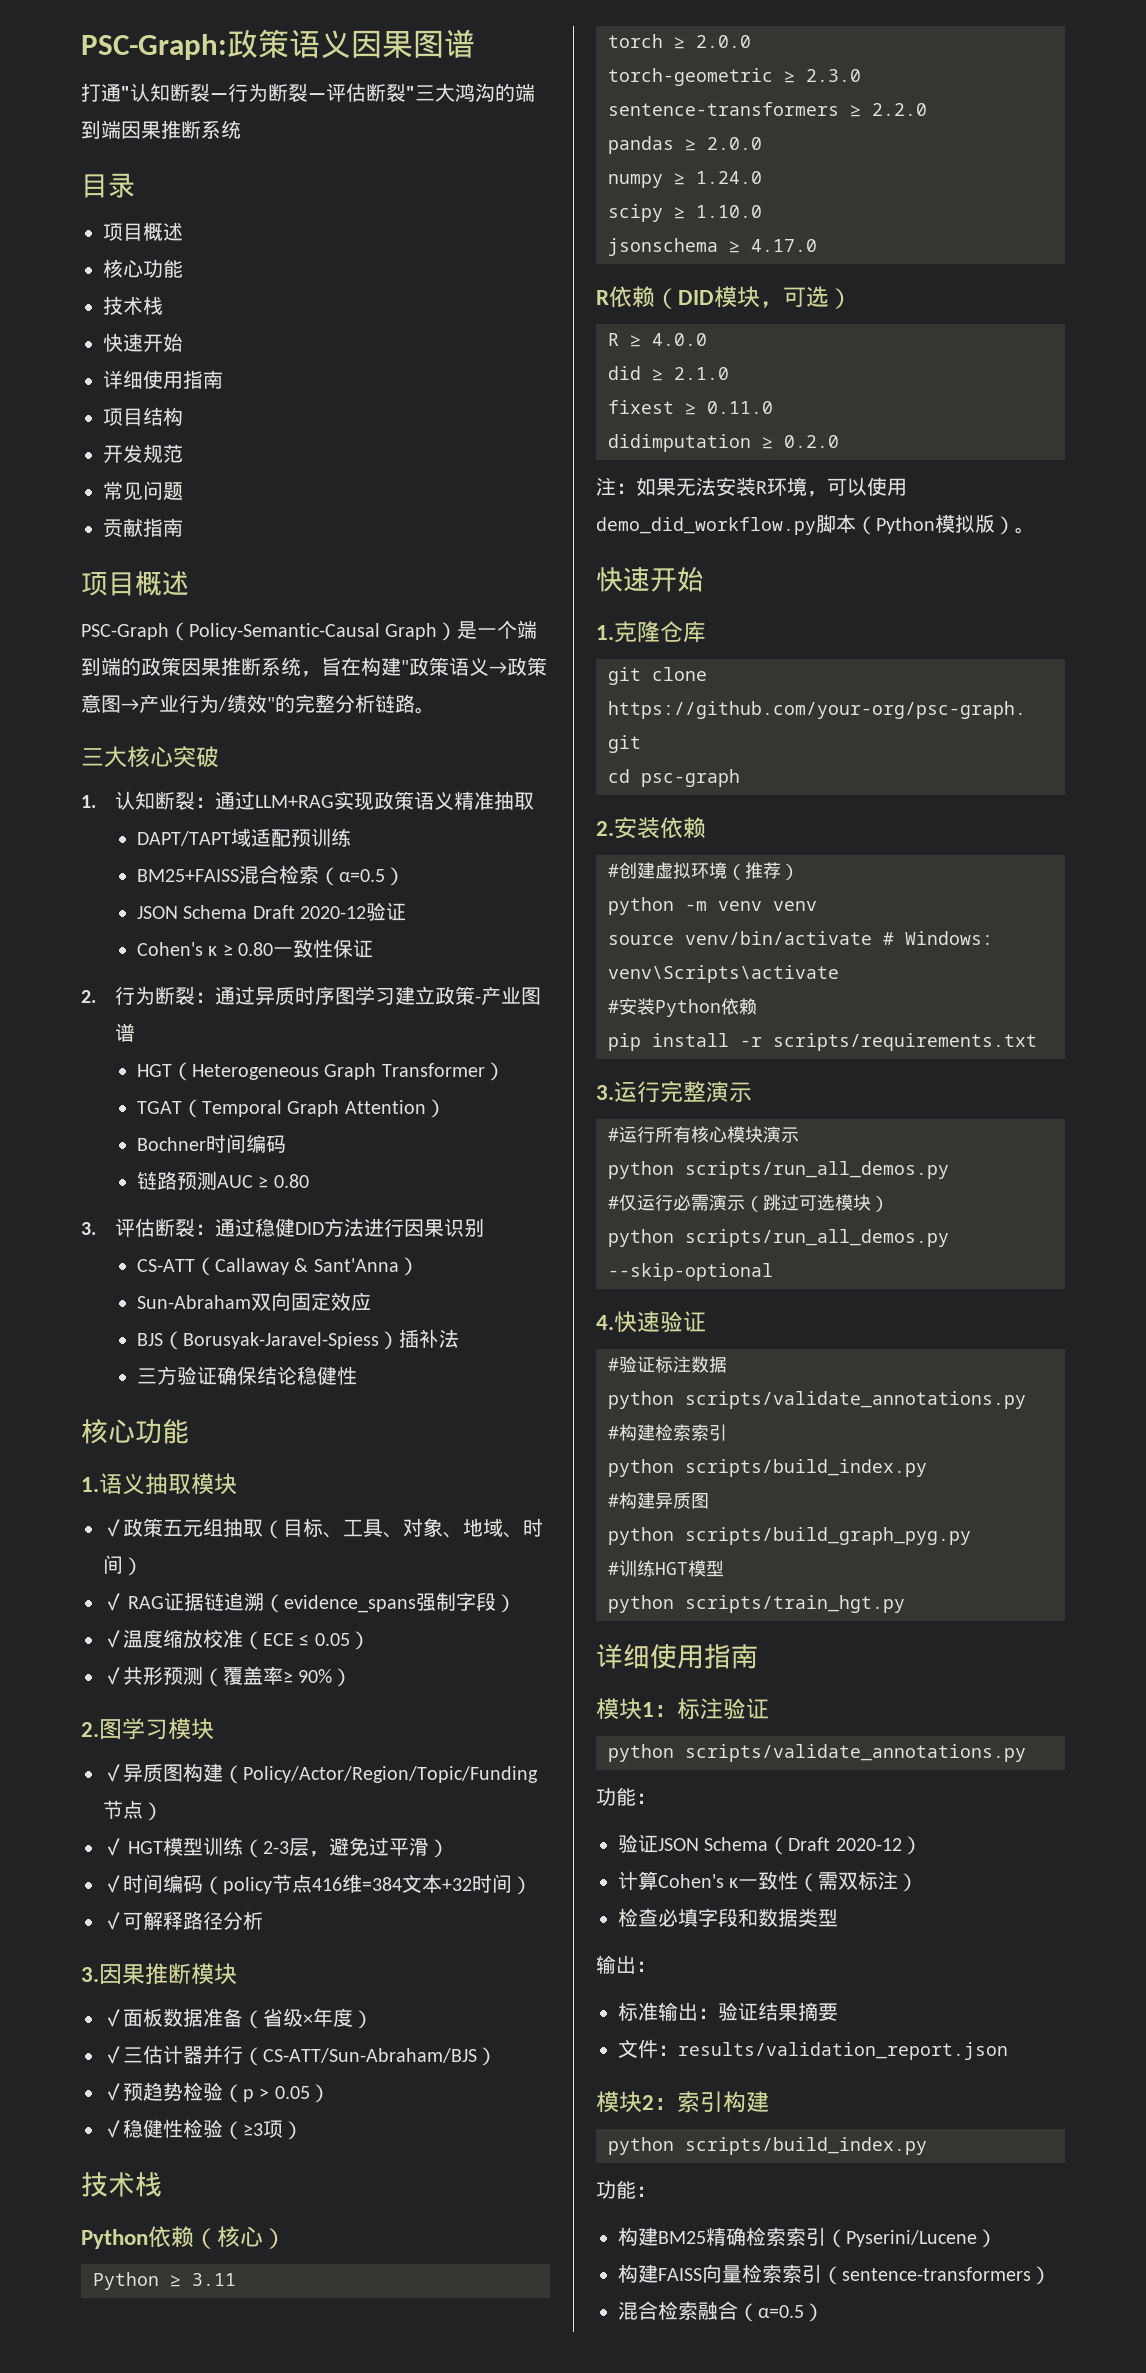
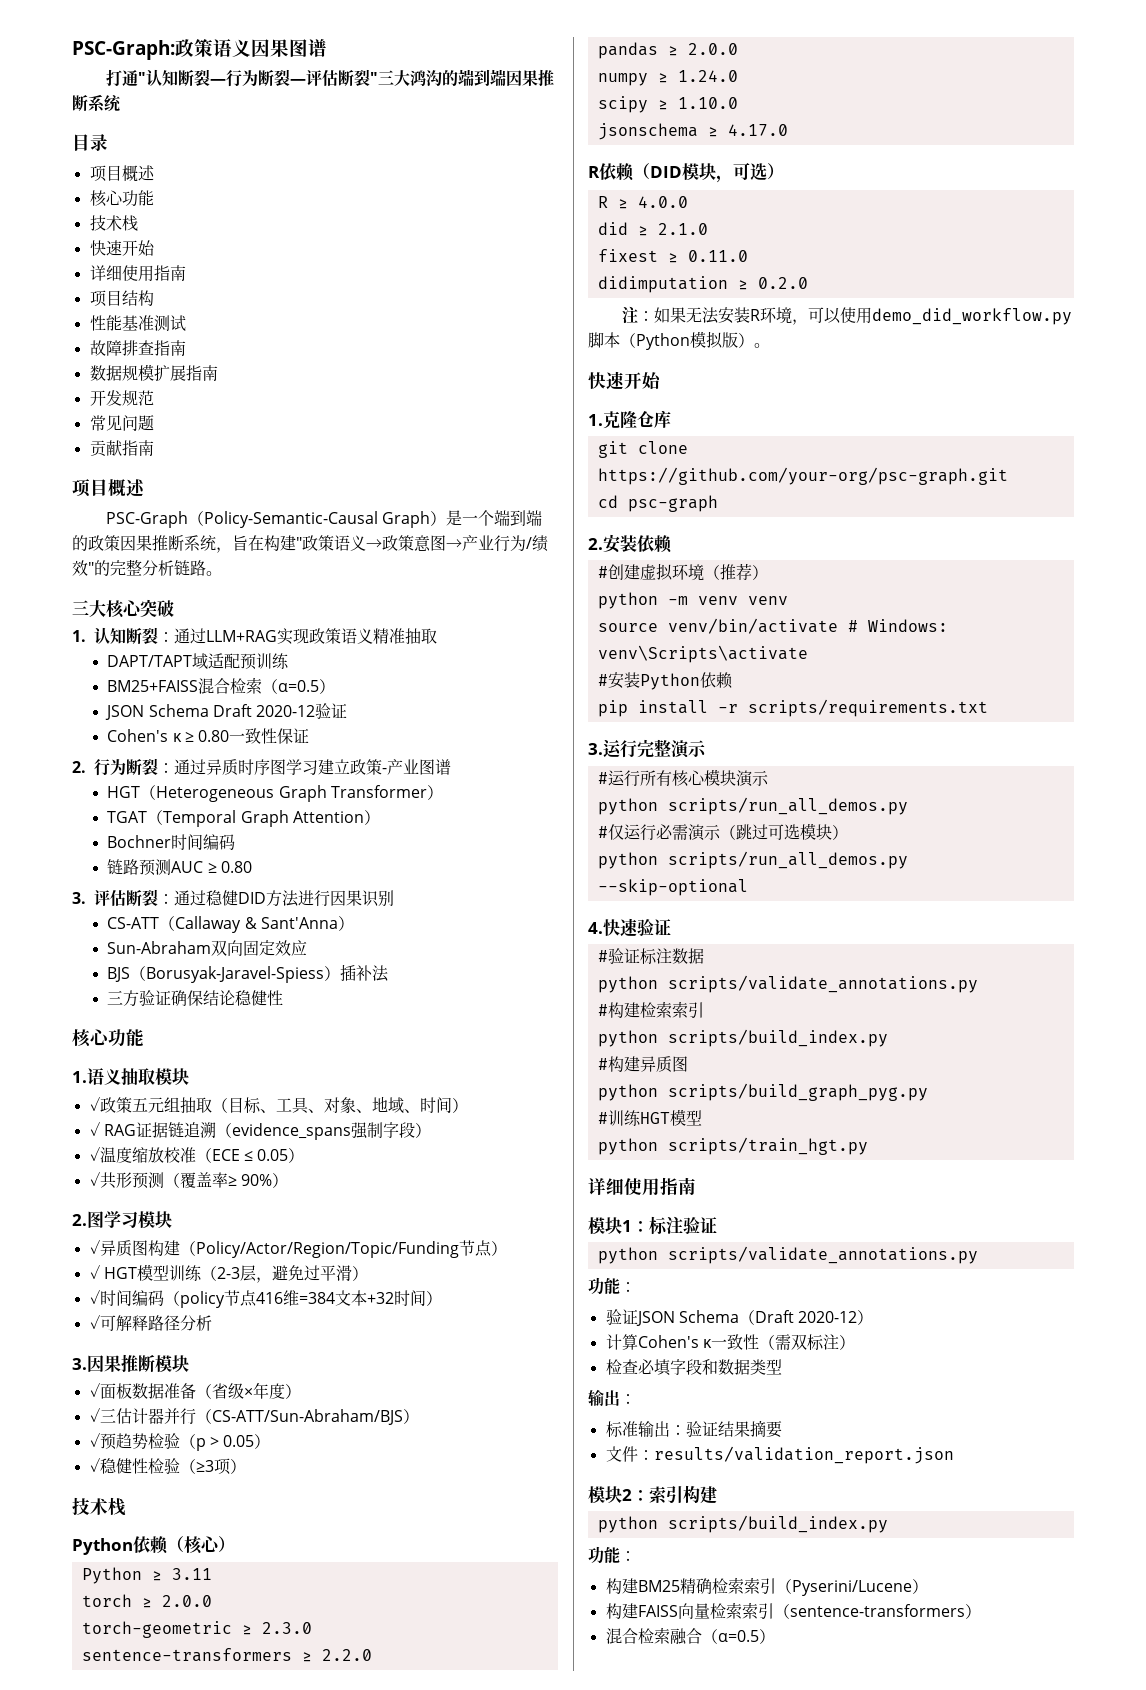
+ 性能基准测试
+ 故障排查指南
+ 数据规模扩展指南

